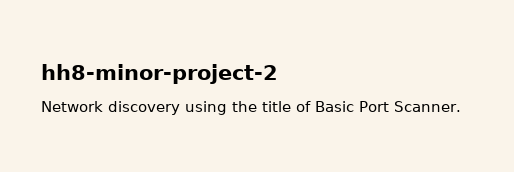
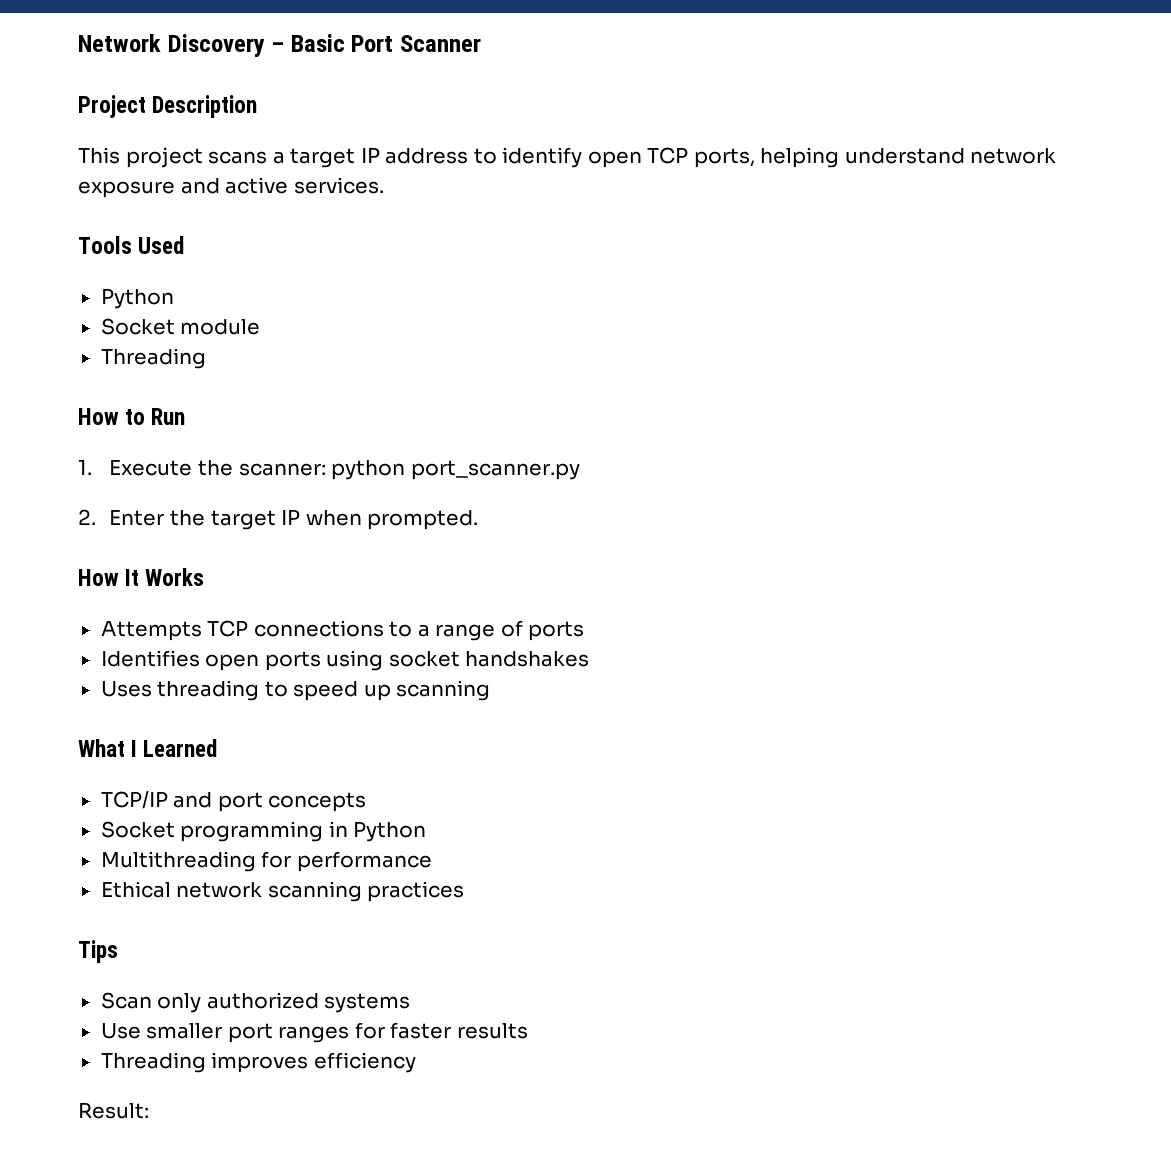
- hh8-minor-project-2
- Network discovery using the title of Basic Port Scanner.
+ Network Discovery – Basic Port Scanner
+ Project Description
+ This project scans a target IP address to identify open TCP ports, helping understand network exposure and active services.
+ Tools Used
+ Python
+ Socket module
+ Threading
+ How to Run
+ 1. Execute the scanner: python port_scanner.py
+ 2. Enter the target IP when prompted.
+ How It Works
+ Attempts TCP connections to a range of ports
+ Identifies open ports using socket handshakes
+ Uses threading to speed up scanning
+ What I Learned
+ TCP/IP and port concepts
+ Socket programming in Python
+ Multithreading for performance
+ Ethical network scanning practices
+ Tips
+ Scan only authorized systems
+ Use smaller port ranges for faster results
+ Threading improves efficiency
+ Result:

